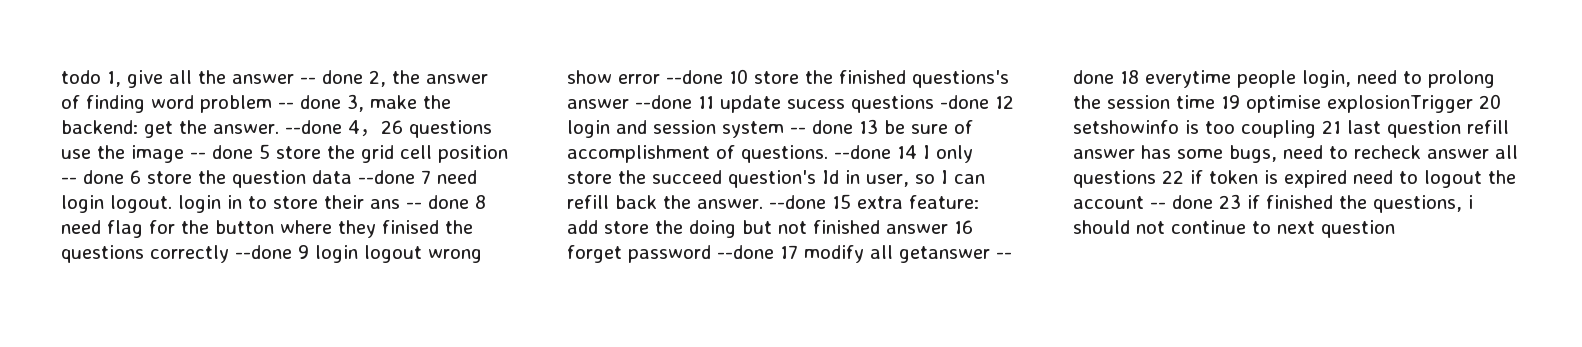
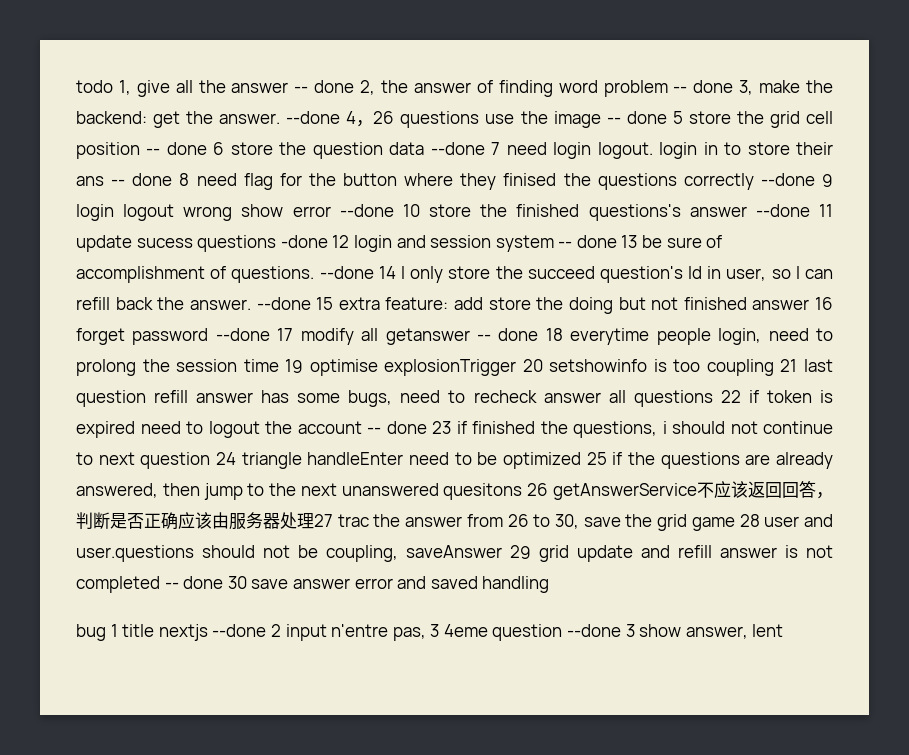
- add store the doing but not finished answer 16 forget password --done 17 modify all getanswer -- done 18 everytime people login, need to prolong the session time 19 optimise explosionTrigger 20 setshowinfo is too coupling 21 last question refill answer has some bugs, need to recheck answer all questions 22 if token is expired need to logout the account -- done 23 if finished the questions, i should not continue to next question
+ add store the doing but not finished answer 16 forget password --done 17 modify all getanswer -- done 18 everytime people login, need to prolong the session time 19 optimise explosionTrigger 20 setshowinfo is too coupling 21 last question refill answer has some bugs, need to recheck answer all questions 22 if token is expired need to logout the account -- done 23 if finished the questions, i should not continue to next question 24 triangle handleEnter need to be optimized 25 if the questions are already answered, then jump to the next unanswered quesitons 26 getAnswerService不应该返回回答，判断是否正确应该由服务器处理27 trac the answer from 26 to 30, save the grid game 28 user and user.questions should not be coupling, saveAnswer 29 grid update and refill answer is not completed -- done 30 save answer error and saved handling
+ bug 1 title nextjs --done 2 input n'entre pas, 3 4eme question --done 3 show answer, lent

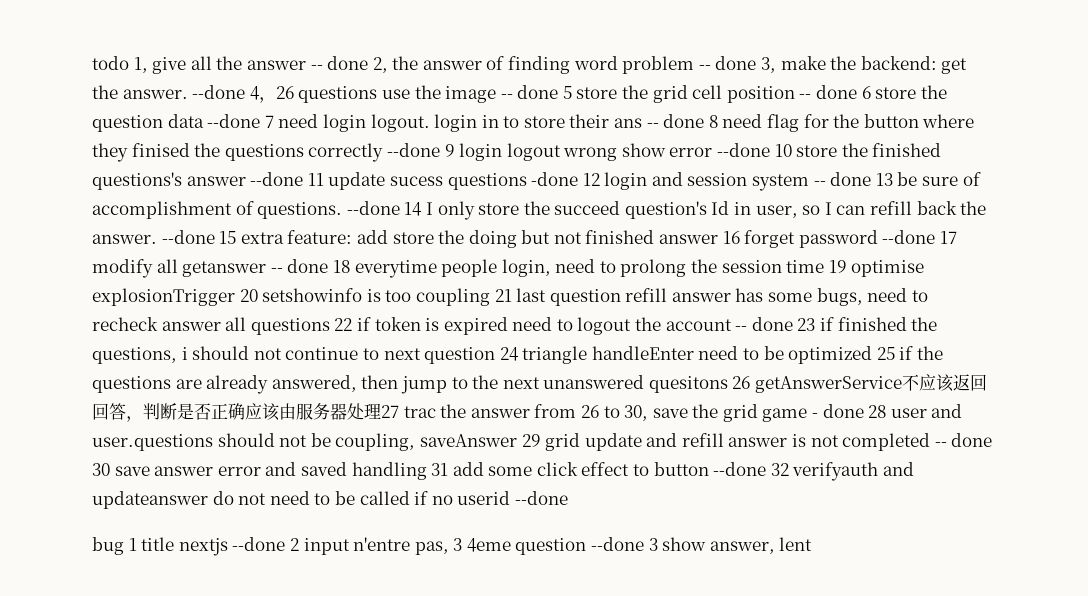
- add store the doing but not finished answer 16 forget password --done 17 modify all getanswer -- done 18 everytime people login, need to prolong the session time 19 optimise explosionTrigger 20 setshowinfo is too coupling 21 last question refill answer has some bugs, need to recheck answer all questions 22 if token is expired need to logout the account -- done 23 if finished the questions, i should not continue to next question 24 triangle handleEnter need to be optimized 25 if the questions are already answered, then jump to the next unanswered quesitons 26 getAnswerService不应该返回回答，判断是否正确应该由服务器处理27 trac the answer from 26 to 30, save the grid game 28 user and user.questions should not be coupling, saveAnswer 29 grid update and refill answer is not completed -- done 30 save answer error and saved handling
+ add store the doing but not finished answer 16 forget password --done 17 modify all getanswer -- done 18 everytime people login, need to prolong the session time 19 optimise explosionTrigger 20 setshowinfo is too coupling 21 last question refill answer has some bugs, need to recheck answer all questions 22 if token is expired need to logout the account -- done 23 if finished the questions, i should not continue to next question 24 triangle handleEnter need to be optimized 25 if the questions are already answered, then jump to the next unanswered quesitons 26 getAnswerService不应该返回回答，判断是否正确应该由服务器处理27 trac the answer from 26 to 30, save the grid game - done 28 user and user.questions should not be coupling, saveAnswer 29 grid update and refill answer is not completed -- done 30 save answer error and saved handling 31 add some click effect to button --done 32 verifyauth and updateanswer do not need to be called if no userid --done

